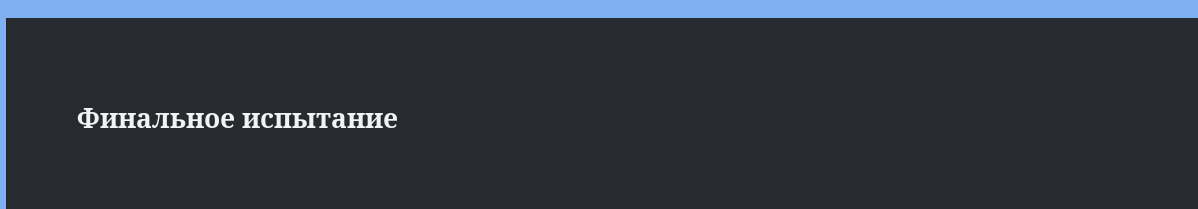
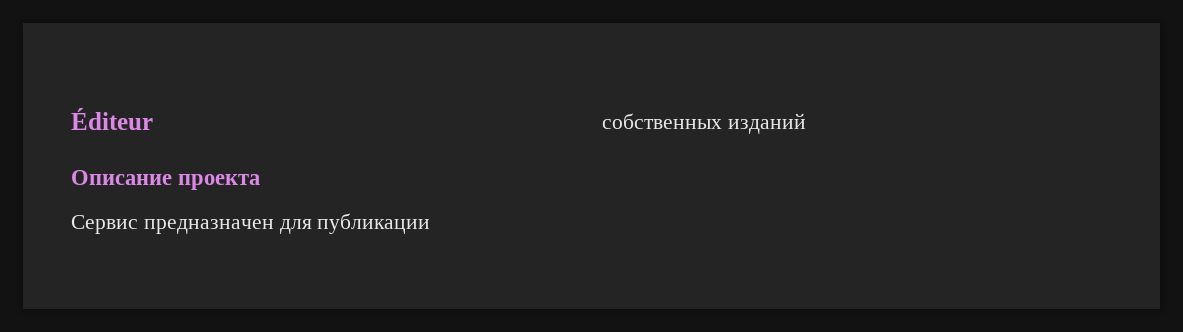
- Финальное испытание
+ Éditeur
+ Описание проекта
+ Сервис предназначен для публикации собственных изданий

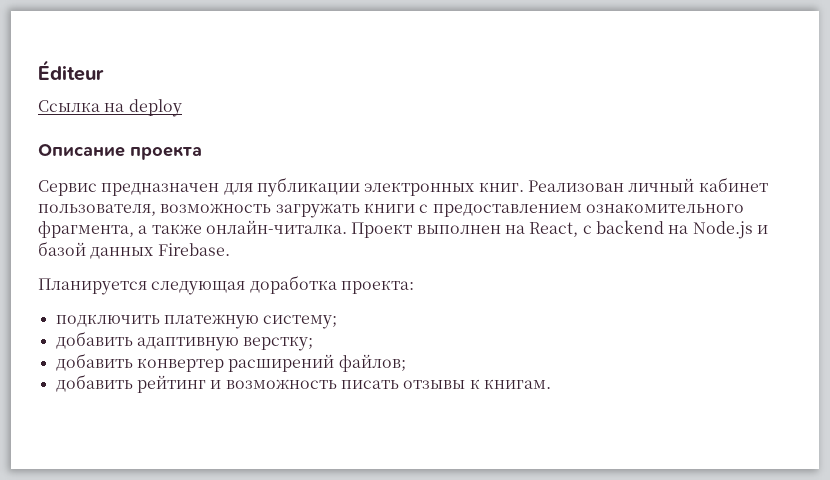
+ Ссылка на deploy
- Сервис предназначен для публикации собственных изданий
+ Сервис предназначен для публикации электронных книг. Реализован личный кабинет пользователя, возможность загружать книги с предоставлением ознакомительного фрагмента, а также онлайн-читалка. Проект выполнен на React, с backend на Node.js и базой данных Firebase.
+ Планируется следующая доработка проекта:
+ подключить платежную систему;
+ добавить адаптивную верстку;
+ добавить конвертер расширений файлов;
+ добавить рейтинг и возможность писать отзывы к книгам.

